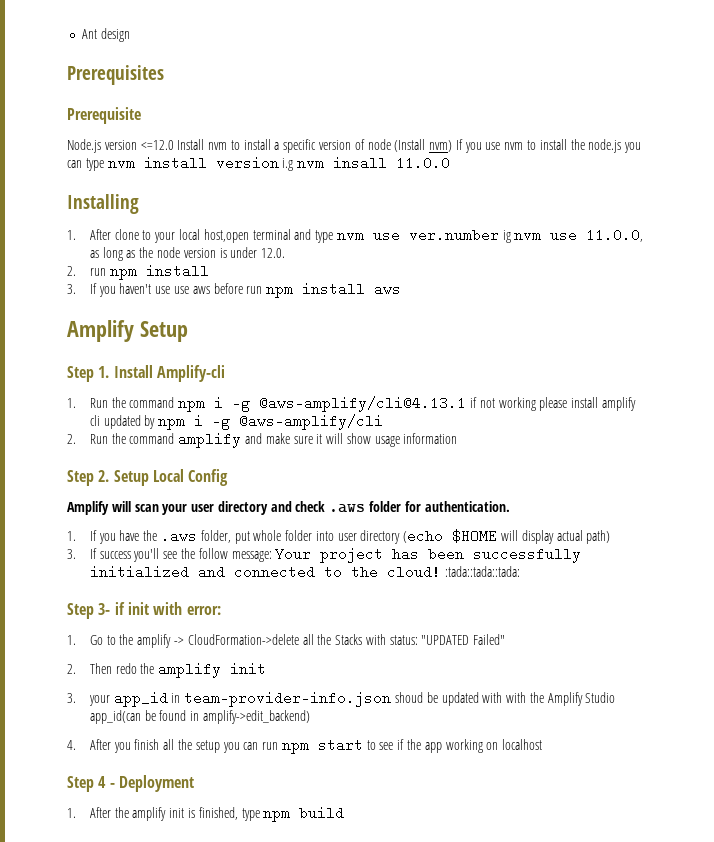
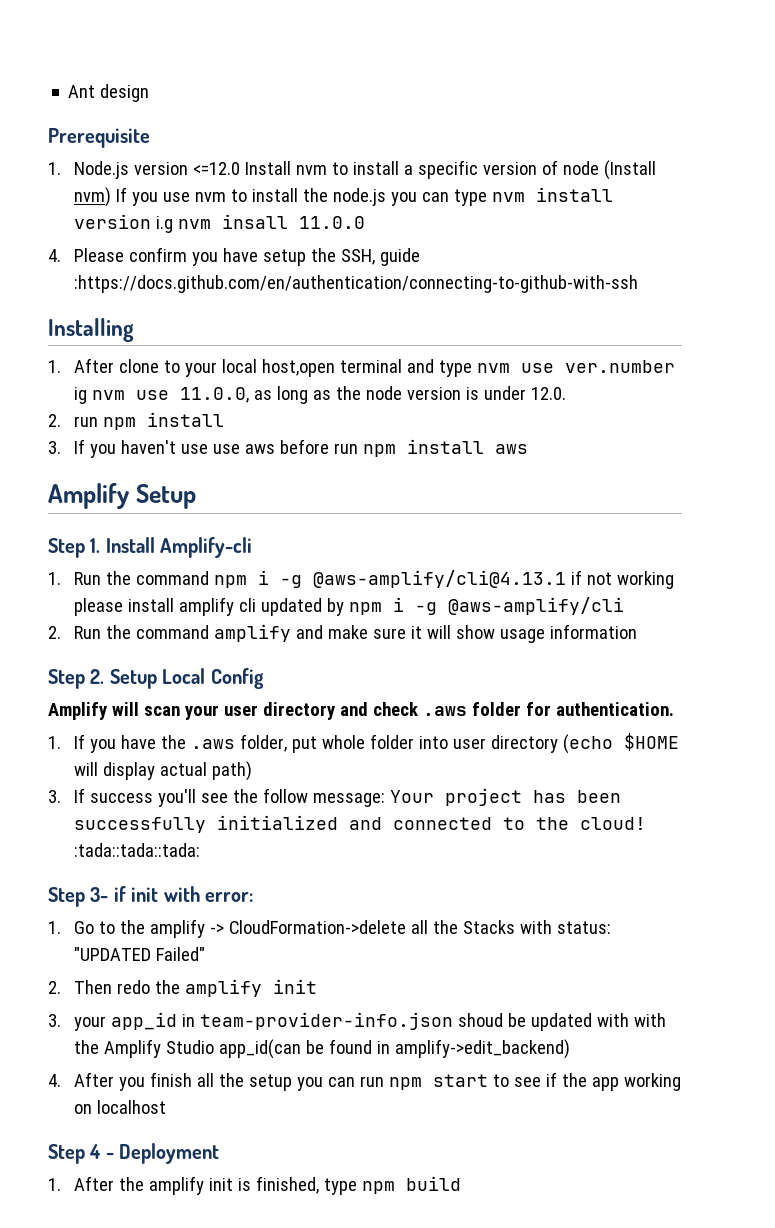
- Prerequisites
- Node.js version <=12.0 Install nvm to install a specific version of node (Install nvm) If you use nvm to install the node.js you can type nvm install version i.g nvm insall 11.0.0
+ 1. Node.js version <=12.0 Install nvm to install a specific version of node (Install nvm) If you use nvm to install the node.js you can type nvm install version i.g nvm insall 11.0.0
+ 4. Please confirm you have setup the SSH, guide :https://docs.github.com/en/authentication/connecting-to-github-with-ssh

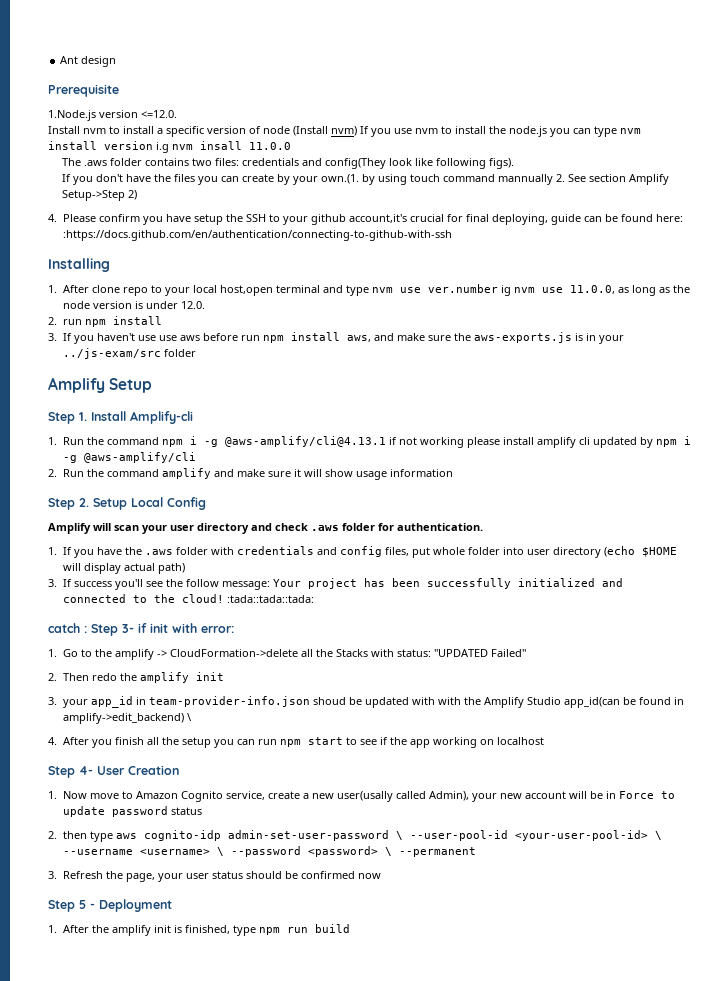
- 1. Node.js version <=12.0 Install nvm to install a specific version of node (Install nvm) If you use nvm to install the node.js you can type nvm install version i.g nvm insall 11.0.0
+ 1.Node.js version <=12.0.
+ Install nvm to install a specific version of node (Install nvm) If you use nvm to install the node.js you can type nvm install version i.g nvm insall 11.0.0
+ The .aws folder contains two files: credentials and config(They look like following figs).
+ If you don't have the files you can create by your own.(1. by using touch command mannually 2. See section Amplify Setup->Step 2)
- 4. Please confirm you have setup the SSH, guide :https://docs.github.com/en/authentication/connecting-to-github-with-ssh
+ 4. Please confirm you have setup the SSH to your github account,it's crucial for final deploying, guide can be found here: :https://docs.github.com/en/authentication/connecting-to-github-with-ssh
- 1. After clone to your local host,open terminal and type nvm use ver.number ig nvm use 11.0.0, as long as the node version is under 12.0.
+ 1. After clone repo to your local host,open terminal and type nvm use ver.number ig nvm use 11.0.0, as long as the node version is under 12.0.
- 3. If you haven't use use aws before run npm install aws
+ 3. If you haven't use use aws before run npm install aws, and make sure the aws-exports.js is in your ../js-exam/src folder
- 1. If you have the .aws folder, put whole folder into user directory (echo $HOME will display actual path)
+ 1. If you have the .aws folder with credentials and config files, put whole folder into user directory (echo $HOME will display actual path)
- Step 3- if init with error:
+ catch : Step 3- if init with error:
- 3. your app_id in team-provider-info.json shoud be updated with with the Amplify Studio app_id(can be found in amplify->edit_backend)
+ 3. your app_id in team-provider-info.json shoud be updated with with the Amplify Studio app_id(can be found in amplify->edit_backend) \
- Step 4 - Deployment
+ Step 4- User Creation
+ 1. Now move to Amazon Cognito service, create a new user(usally called Admin), your new account will be in Force to update password status
+ 2. then type aws cognito-idp admin-set-user-password \ --user-pool-id <your-user-pool-id> \ --username <username> \ --password <password> \ --permanent
+ 3. Refresh the page, your user status should be confirmed now
+ Step 5 - Deployment
- 1. After the amplify init is finished, type npm build
+ 1. After the amplify init is finished, type npm run build

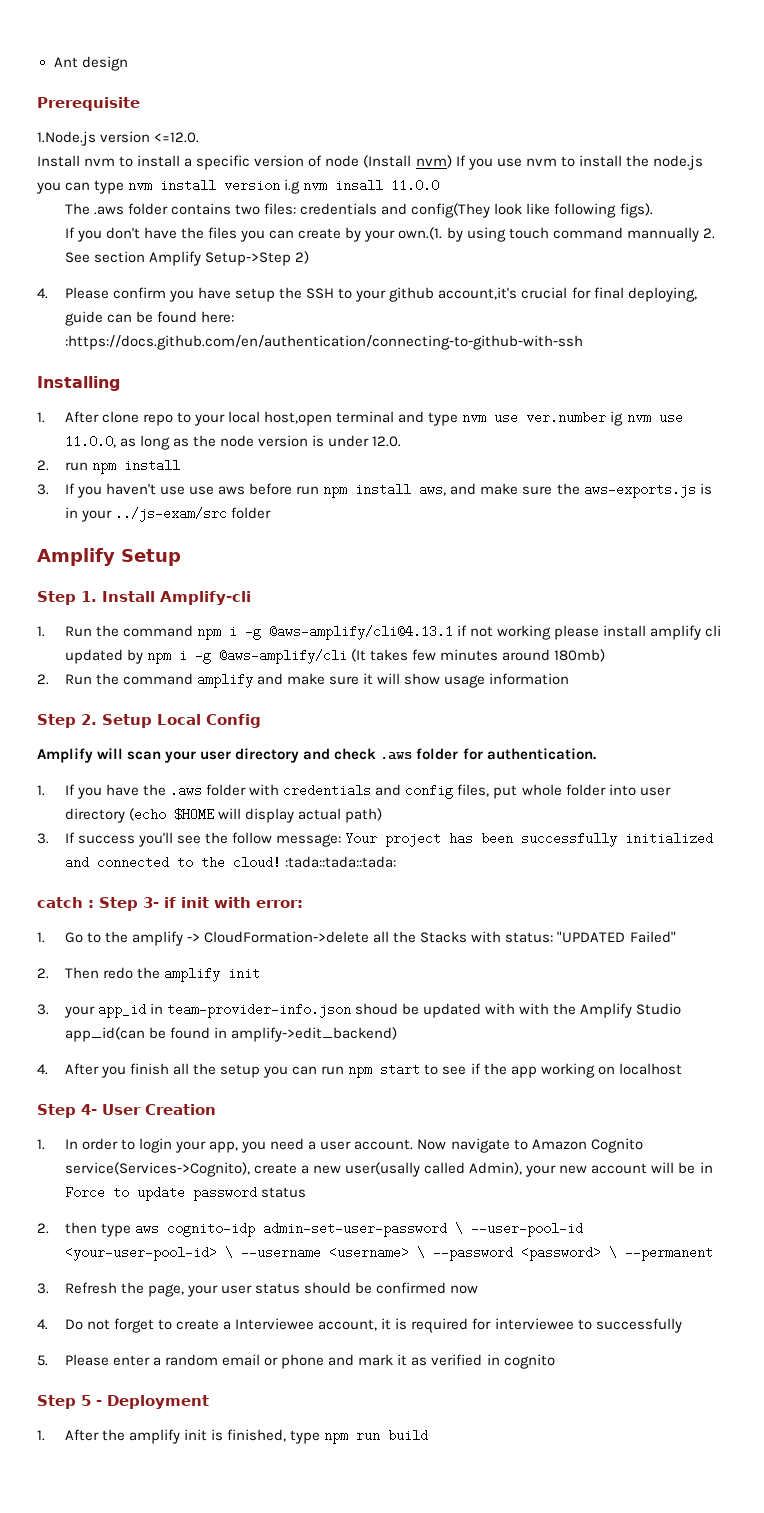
- 1. Run the command npm i -g @aws-amplify/cli@4.13.1 if not working please install amplify cli updated by npm i -g @aws-amplify/cli
+ 1. Run the command npm i -g @aws-amplify/cli@4.13.1 if not working please install amplify cli updated by npm i -g @aws-amplify/cli (It takes few minutes around 180mb)
- 3. your app_id in team-provider-info.json shoud be updated with with the Amplify Studio app_id(can be found in amplify->edit_backend) \
+ 3. your app_id in team-provider-info.json shoud be updated with with the Amplify Studio app_id(can be found in amplify->edit_backend)
- 1. Now move to Amazon Cognito service, create a new user(usally called Admin), your new account will be in Force to update password status
+ 1. In order to login your app, you need a user account. Now navigate to Amazon Cognito service(Services->Cognito), create a new user(usally called Admin), your new account will be in Force to update password status
+ 4. Do not forget to create a Interviewee account, it is required for interviewee to successfully
+ 5. Please enter a random email or phone and mark it as verified in cognito

